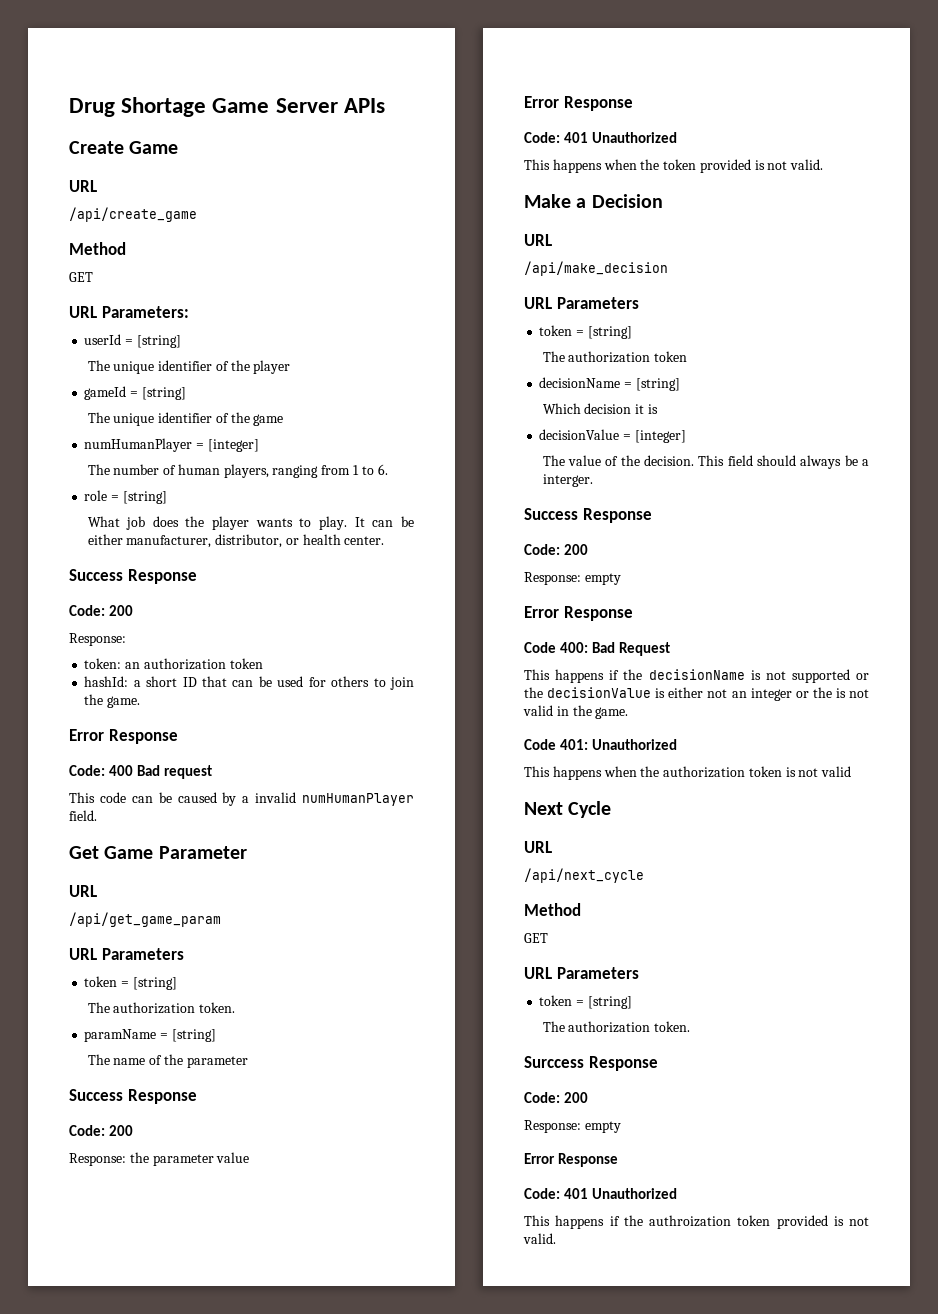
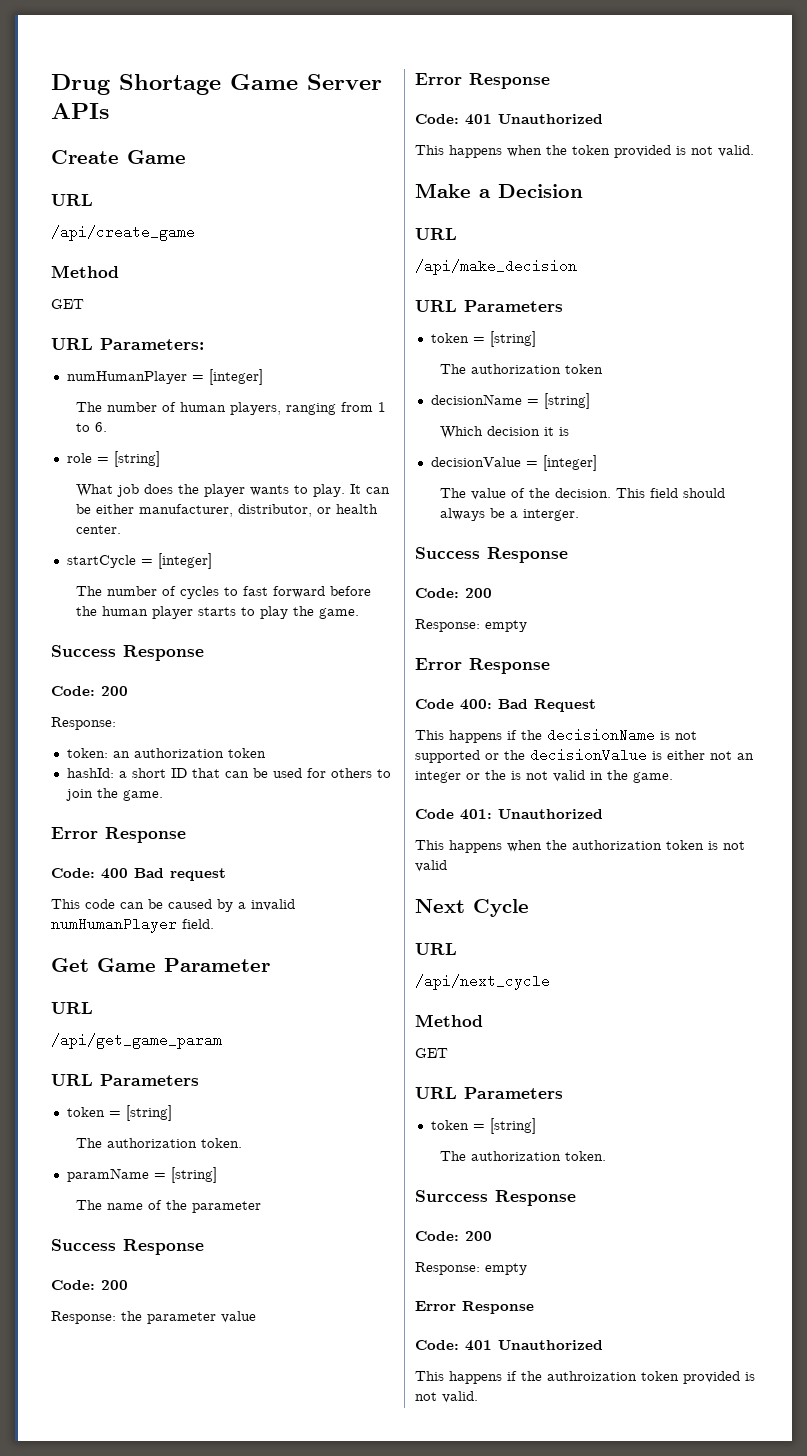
- userId = [string]
- The unique identifier of the player
- gameId = [string]
- The unique identifier of the game
+ startCycle = [integer]
+ The number of cycles to fast forward before the human player starts to play the game.

